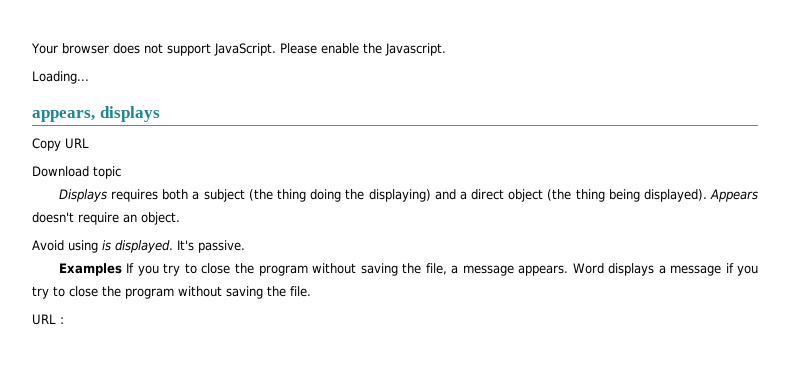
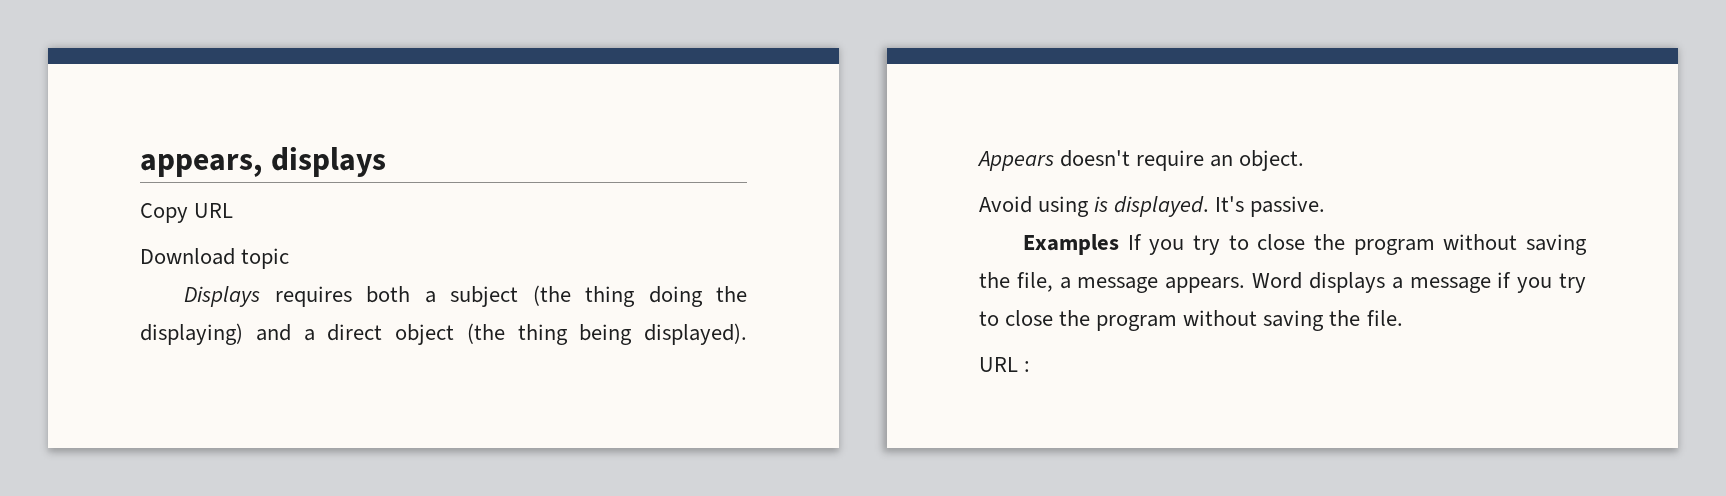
- Your browser does not support JavaScript. Please enable the Javascript.
- Loading...

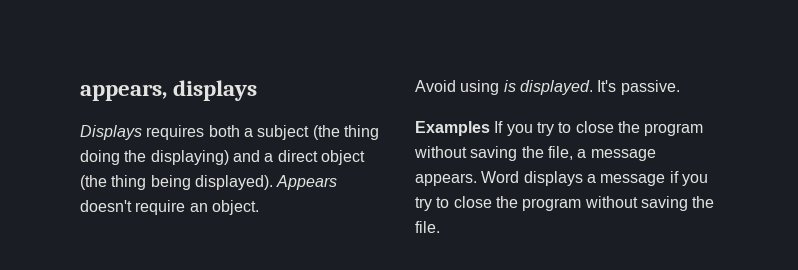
- Copy URL
- Download topic
- URL :

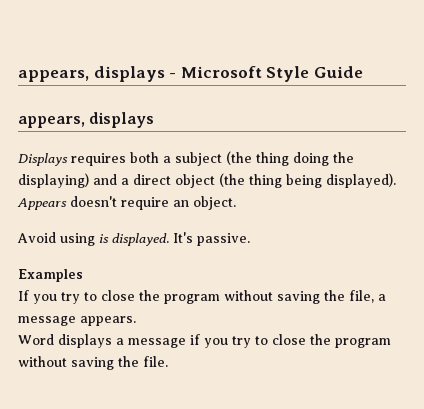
+ appears, displays - Microsoft Style Guide
- Examples If you try to close the program without saving the file, a message appears. Word displays a message if you try to close the program without saving the file.
+ Examples
+ If you try to close the program without saving the file, a message appears.
+ Word displays a message if you try to close the program without saving the file.

